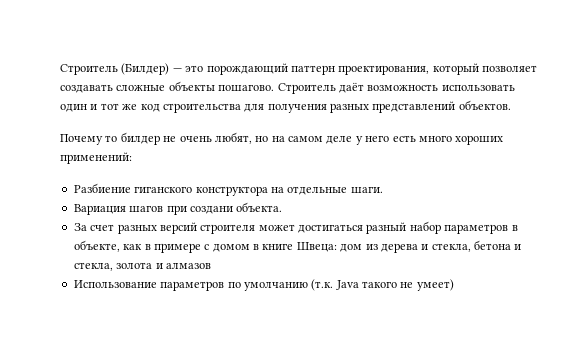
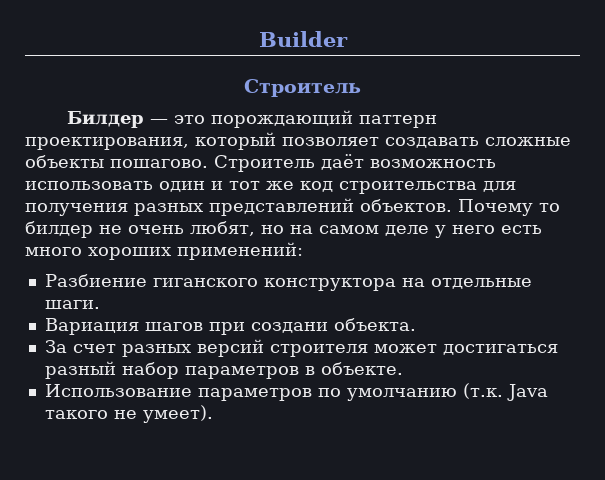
- Строитель (Билдер) — это порождающий паттерн проектирования, который позволяет создавать сложные объекты пошагово.
+ Builder
+ Строитель
+ Билдер — это порождающий паттерн проектирования, который позволяет создавать сложные объекты пошагово.
- Строитель даёт возможность использовать один и тот же код строительства для получения разных представлений объектов.
- Почему то билдер не очень любят, но на самом деле у него есть много хороших применений:
+ Строитель даёт возможность использовать один и тот же код строительства для получения разных представлений объектов. Почему то билдер не очень любят, но на самом деле у него есть много хороших применений:
- За счет разных версий строителя может достигаться разный набор параметров в объекте, как в примере с домом в книге Швеца: дом из дерева и стекла, бетона и стекла, золота и алмазов
+ За счет разных версий строителя может достигаться разный набор параметров в объекте.
- Использование параметров по умолчанию (т.к. Java такого не умеет)
+ Использование параметров по умолчанию (т.к. Java такого не умеет).

